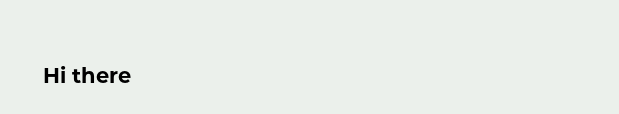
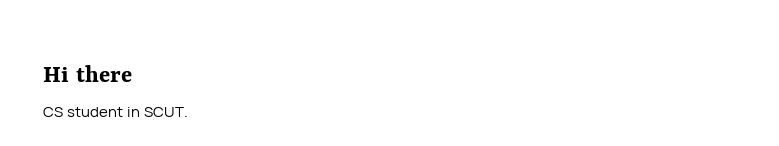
+ CS student in SCUT.

